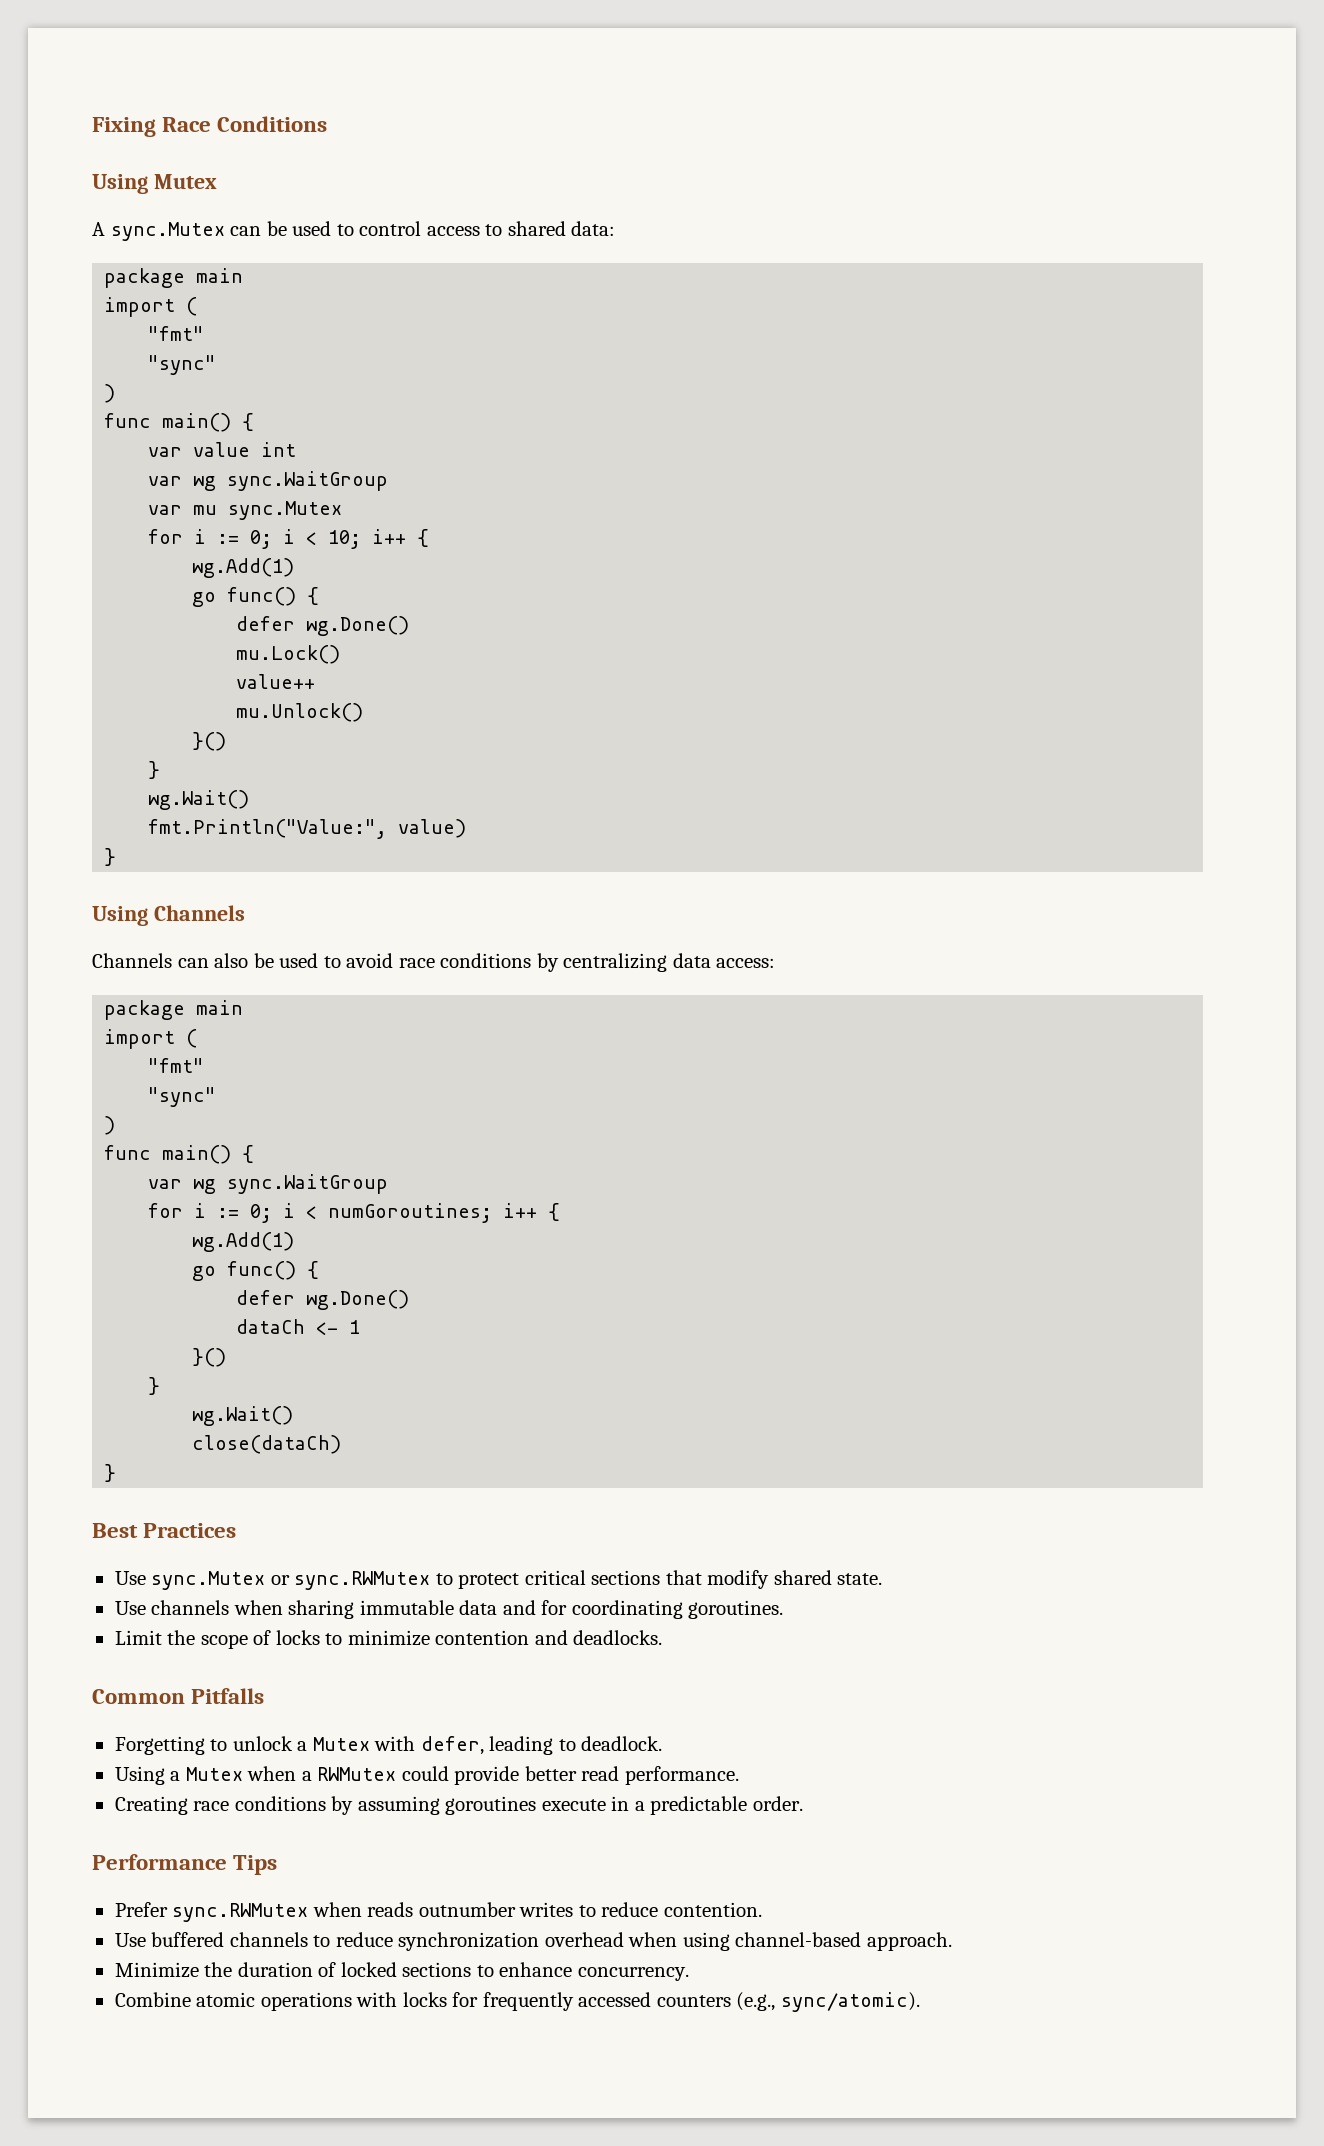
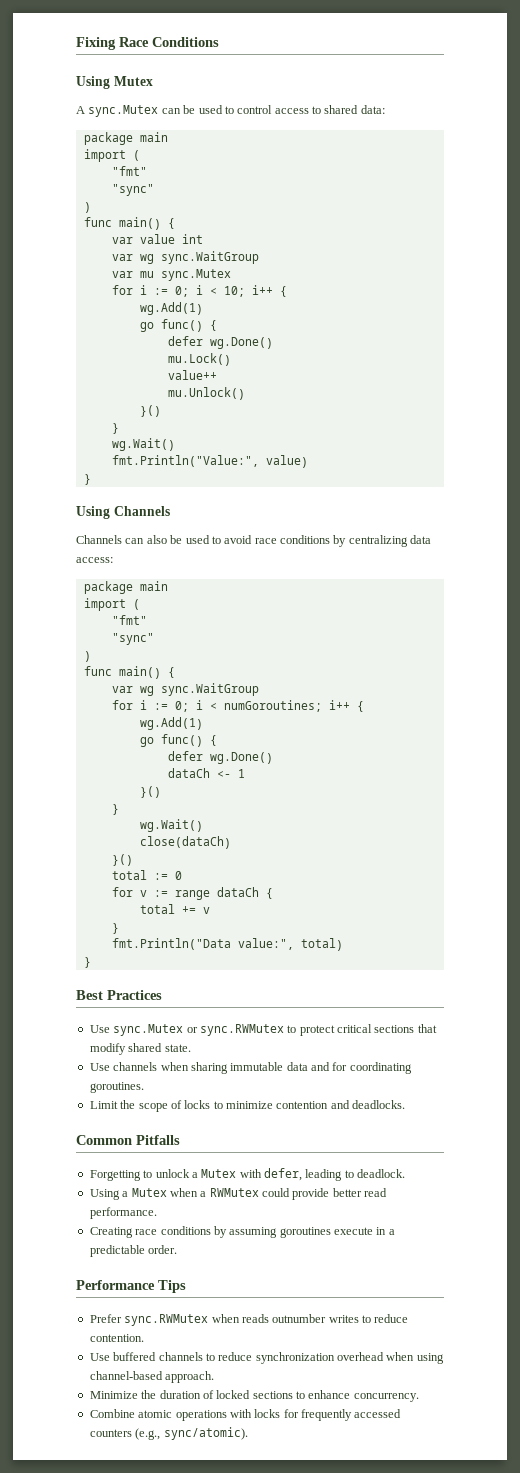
  close(dataCh)
+ }()
+ total := 0
+ for v := range dataCh {
+ total += v
+ }
+ fmt.Println("Data value:", total)

